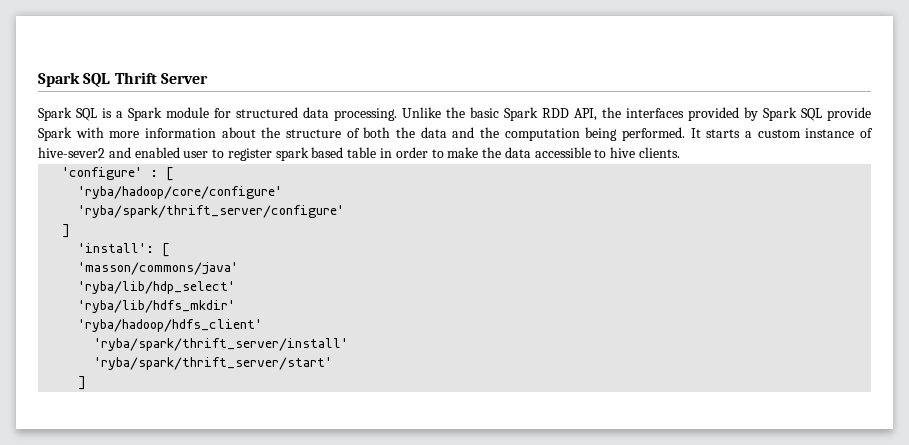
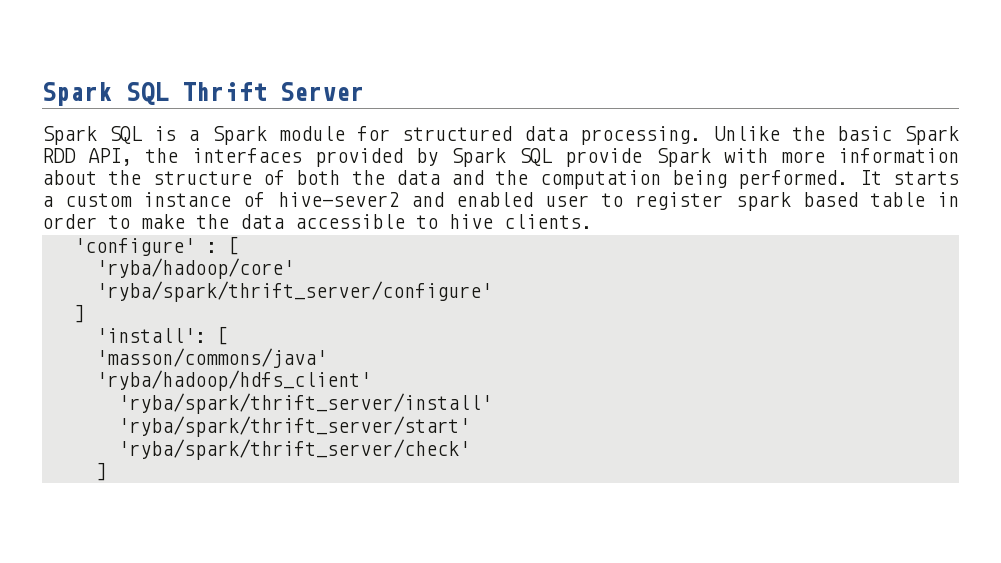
- 'ryba/hadoop/core/configure'
+ 'ryba/hadoop/core'
- 'ryba/lib/hdp_select'
- 'ryba/lib/hdfs_mkdir'
+ 'ryba/spark/thrift_server/check'

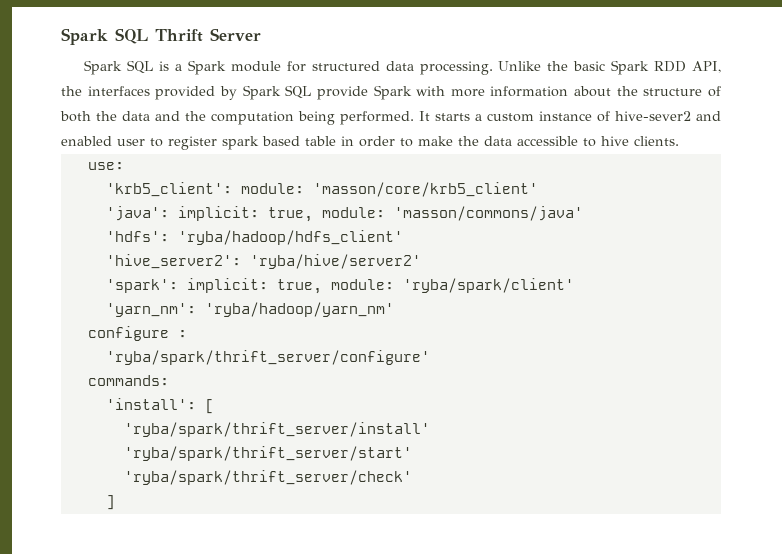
- 'configure' : [
- 'ryba/hadoop/core'
+ use:
+ 'krb5_client': module: 'masson/core/krb5_client'
+ 'java': implicit: true, module: 'masson/commons/java'
+ 'hdfs': 'ryba/hadoop/hdfs_client'
+ 'hive_server2': 'ryba/hive/server2'
+ 'spark': implicit: true, module: 'ryba/spark/client'
+ 'yarn_nm': 'ryba/hadoop/yarn_nm'
+ configure :
  'ryba/spark/thrift_server/configure'
- ]
+ commands:
- 'masson/commons/java'
- 'ryba/hadoop/hdfs_client'

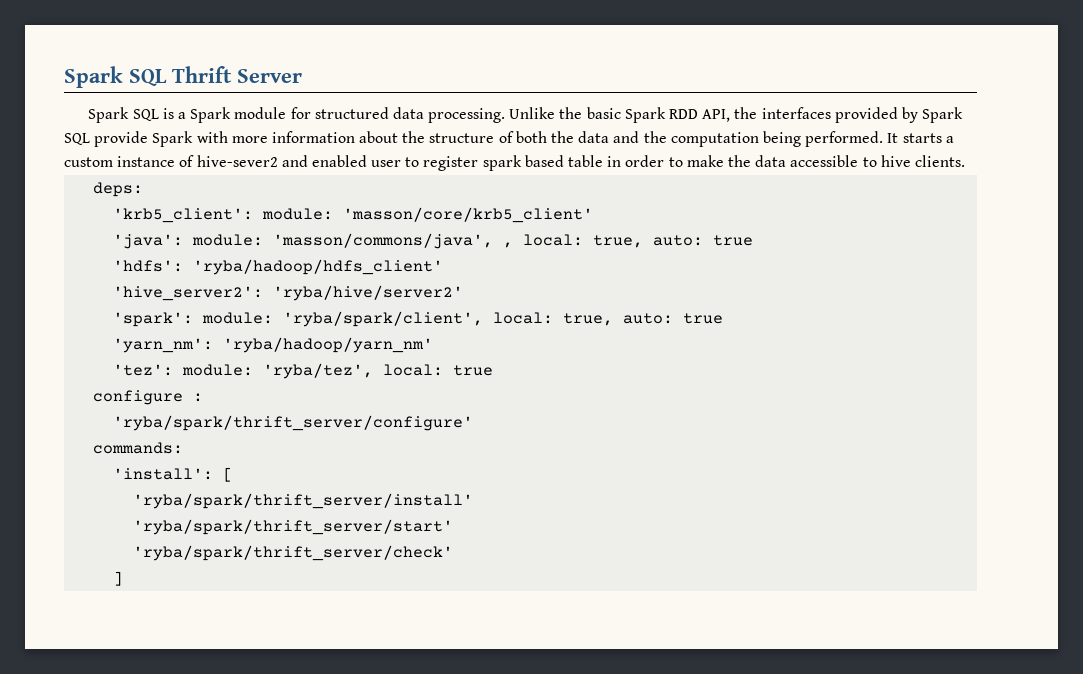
- use:
+ deps:
- 'java': implicit: true, module: 'masson/commons/java'
+ 'java': module: 'masson/commons/java', , local: true, auto: true
- 'spark': implicit: true, module: 'ryba/spark/client'
+ 'spark': module: 'ryba/spark/client', local: true, auto: true
  'yarn_nm': 'ryba/hadoop/yarn_nm'
+ 'tez': module: 'ryba/tez', local: true

